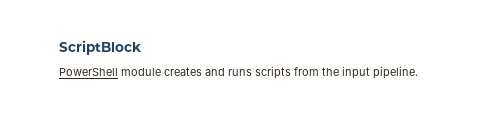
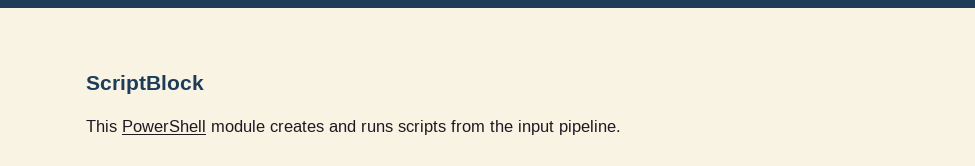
- PowerShell module creates and runs scripts from the input pipeline.
+ This PowerShell module creates and runs scripts from the input pipeline.

